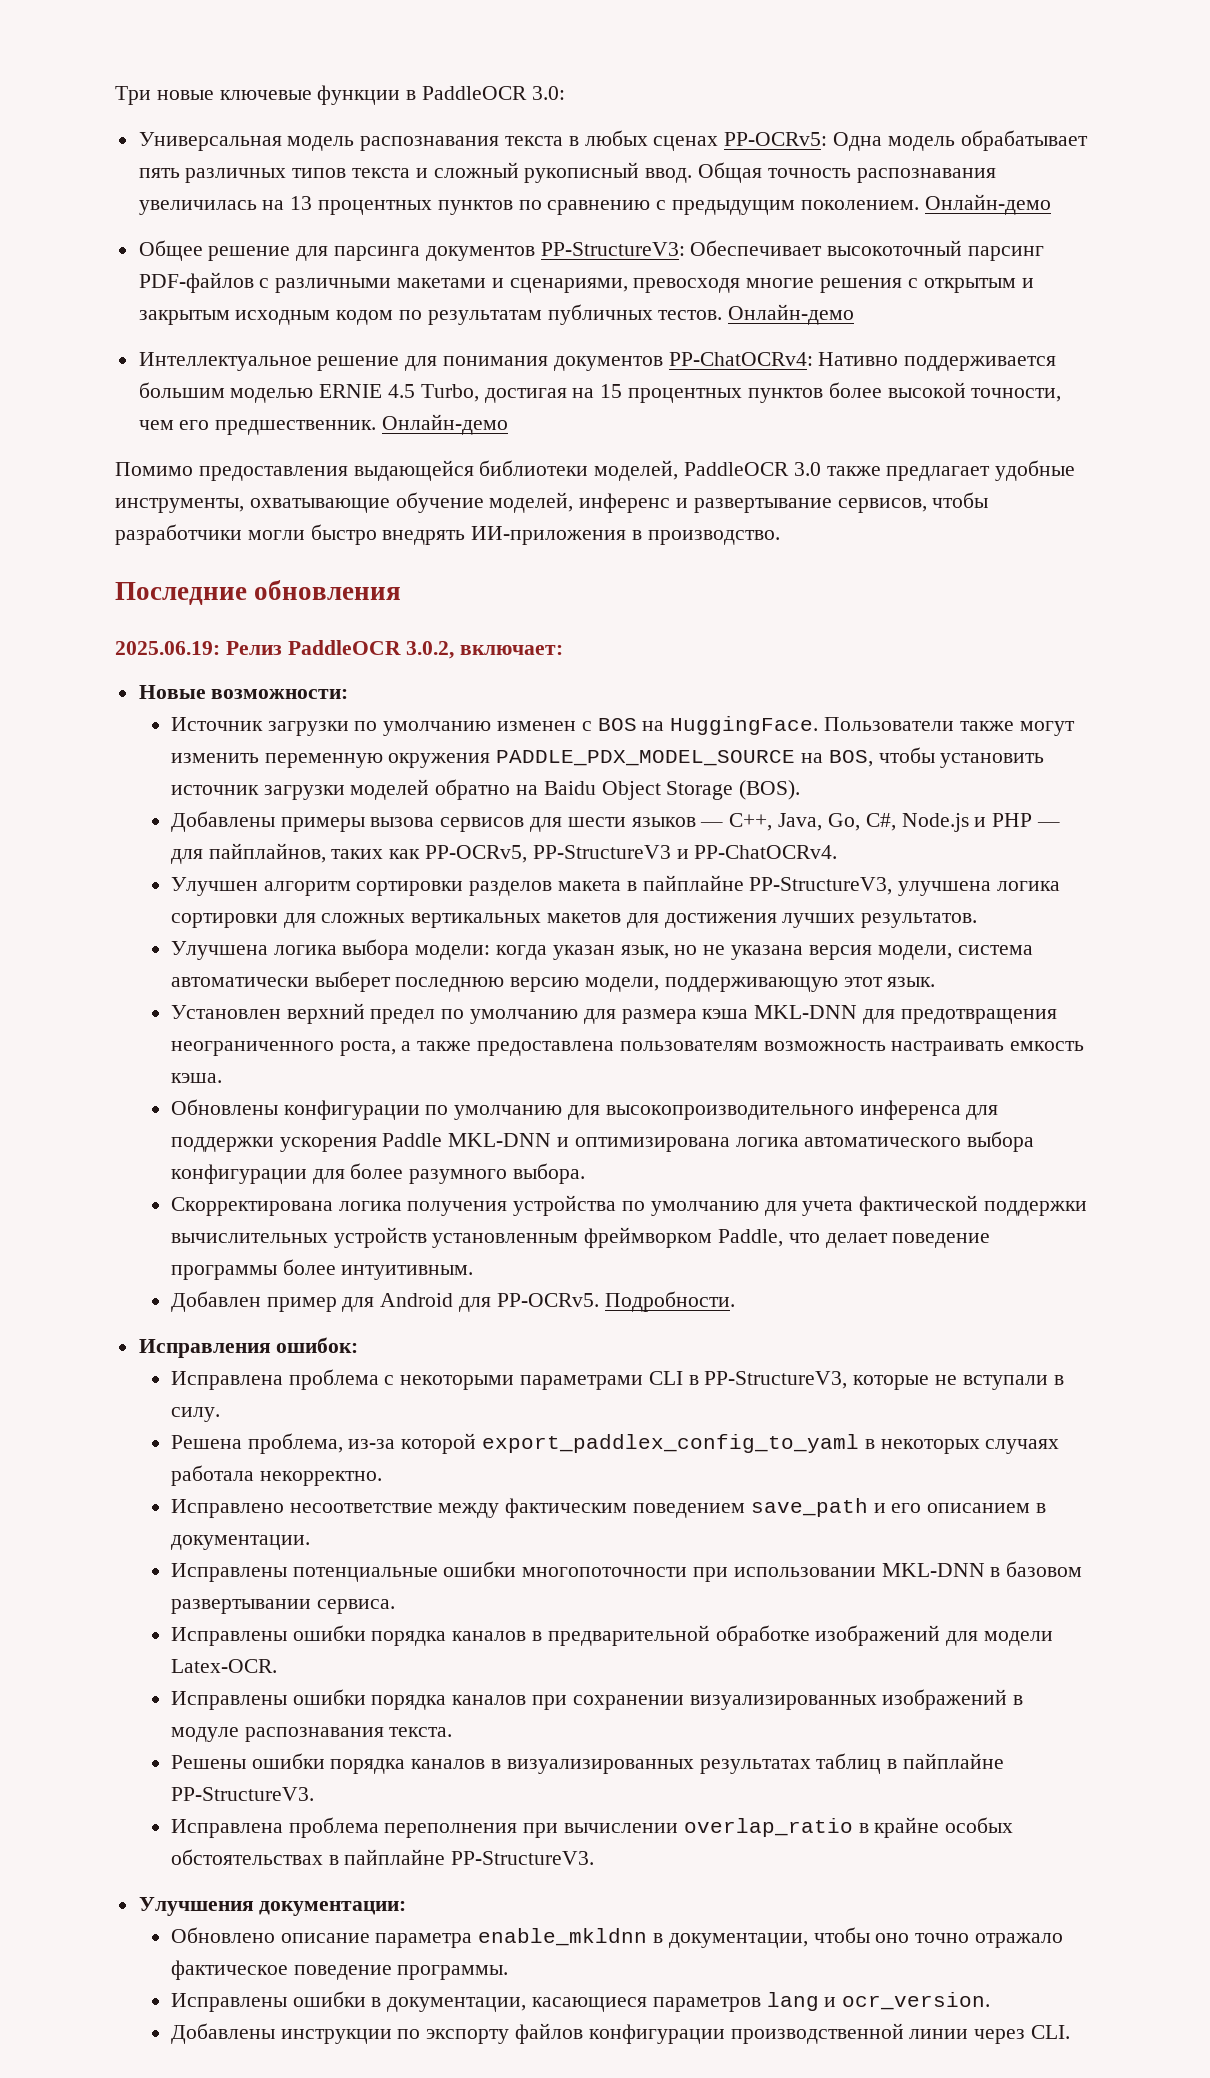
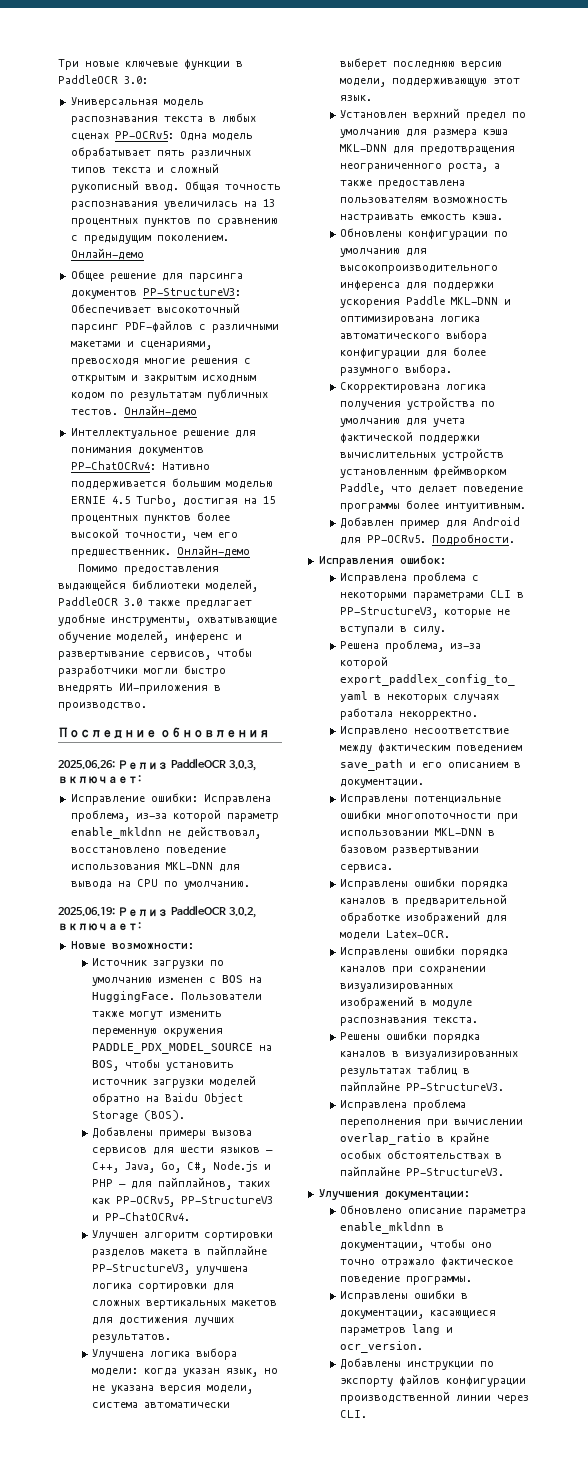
+ 2025.06.26: Релиз PaddleOCR 3.0.3, включает:
+ Исправление ошибки: Исправлена проблема, из-за которой параметр enable_mkldnn не действовал, восстановлено поведение использования MKL-DNN для вывода на CPU по умолчанию.

